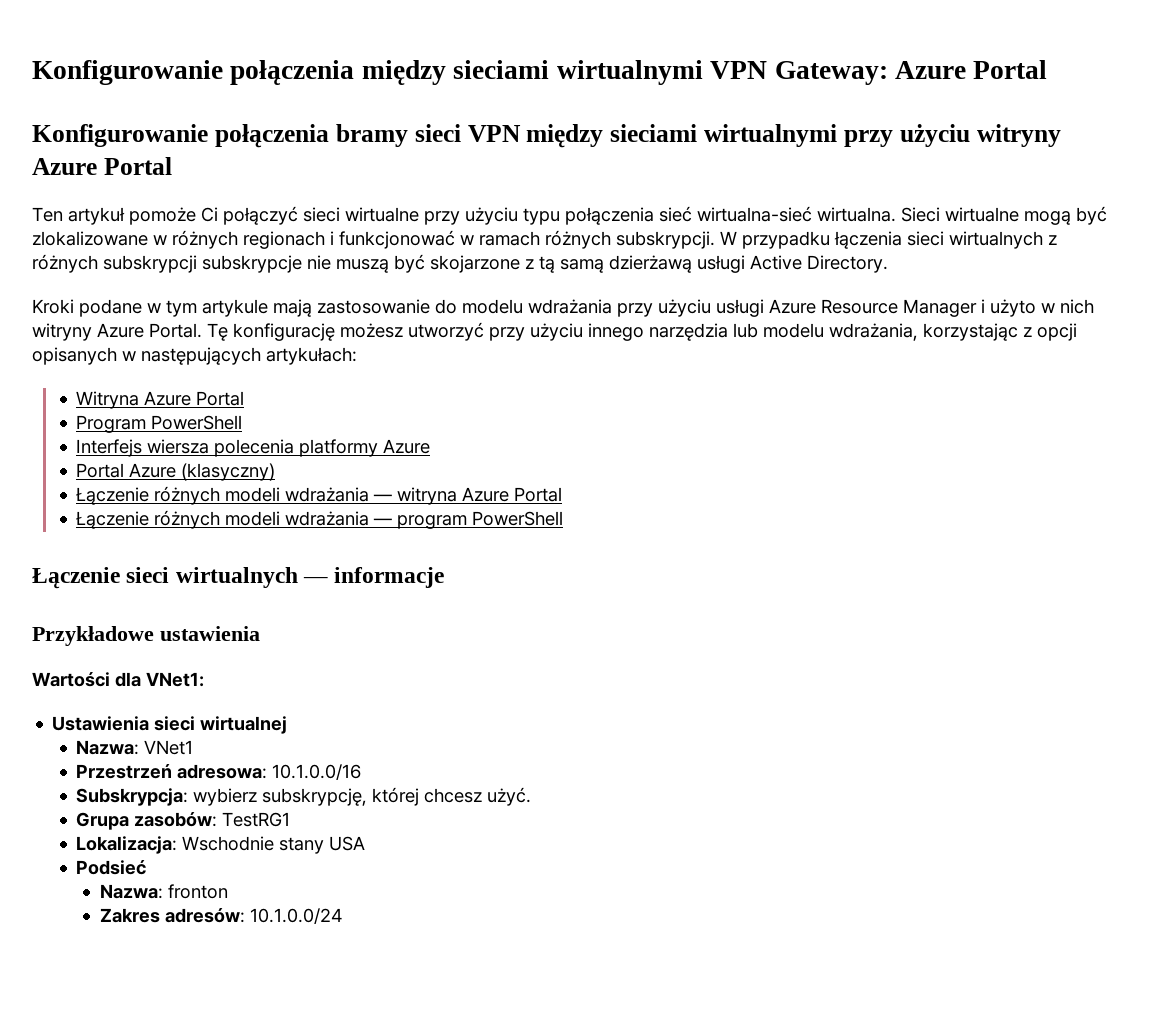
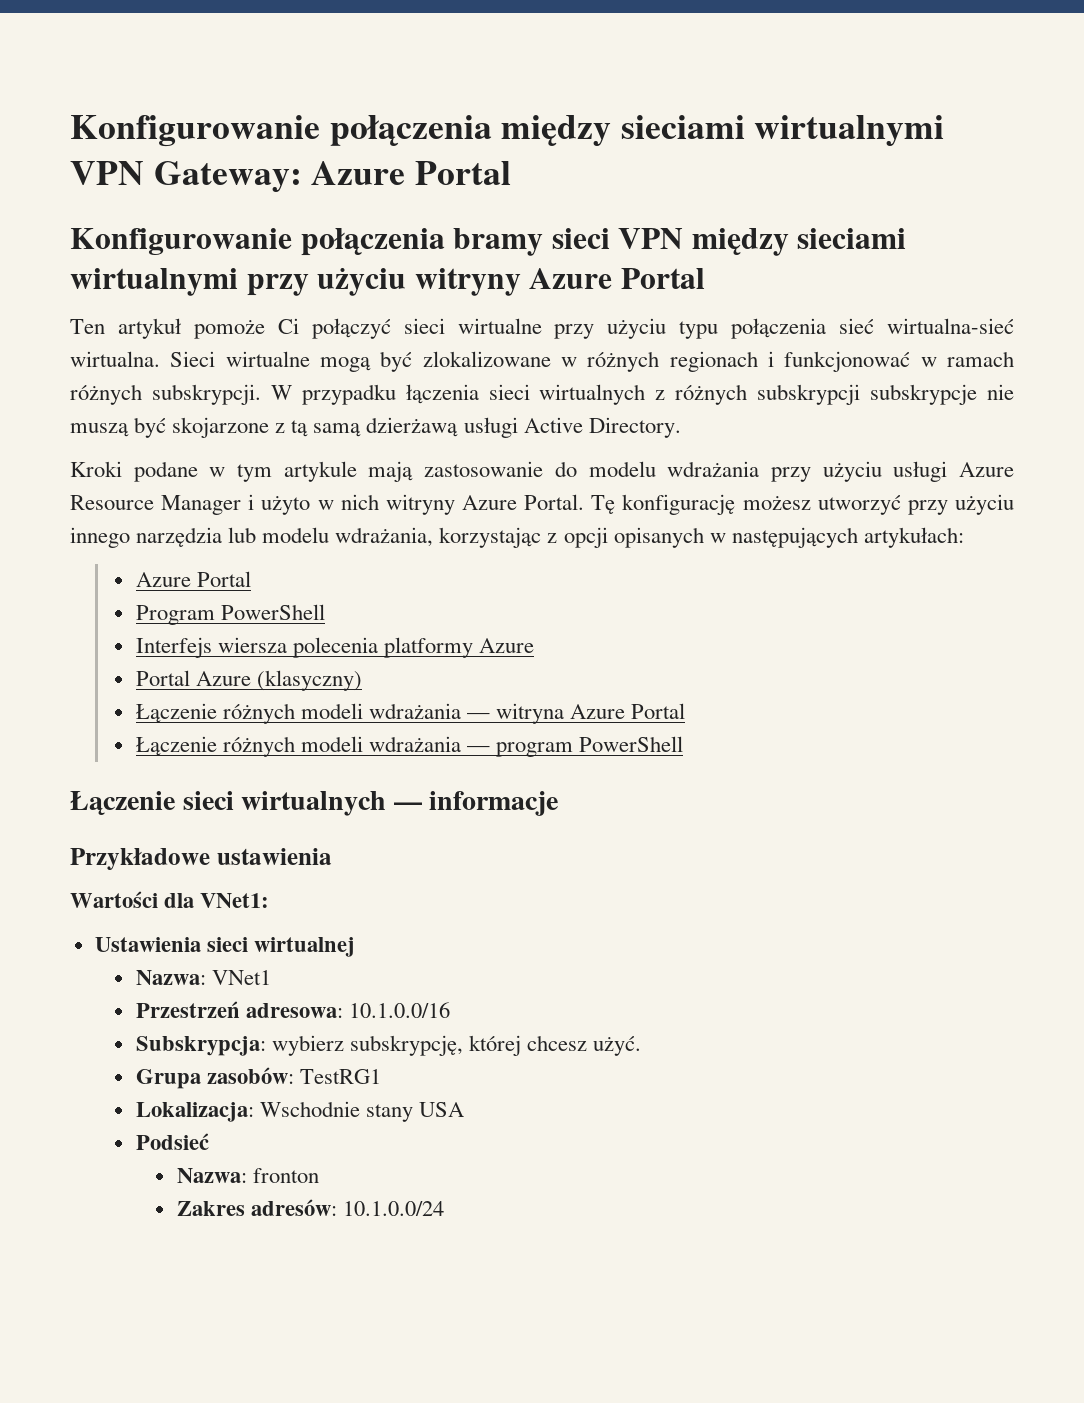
  Tę konfigurację możesz utworzyć przy użyciu innego narzędzia lub modelu wdrażania, korzystając z opcji opisanych w następujących artykułach:
- Witryna Azure Portal
+ Azure Portal

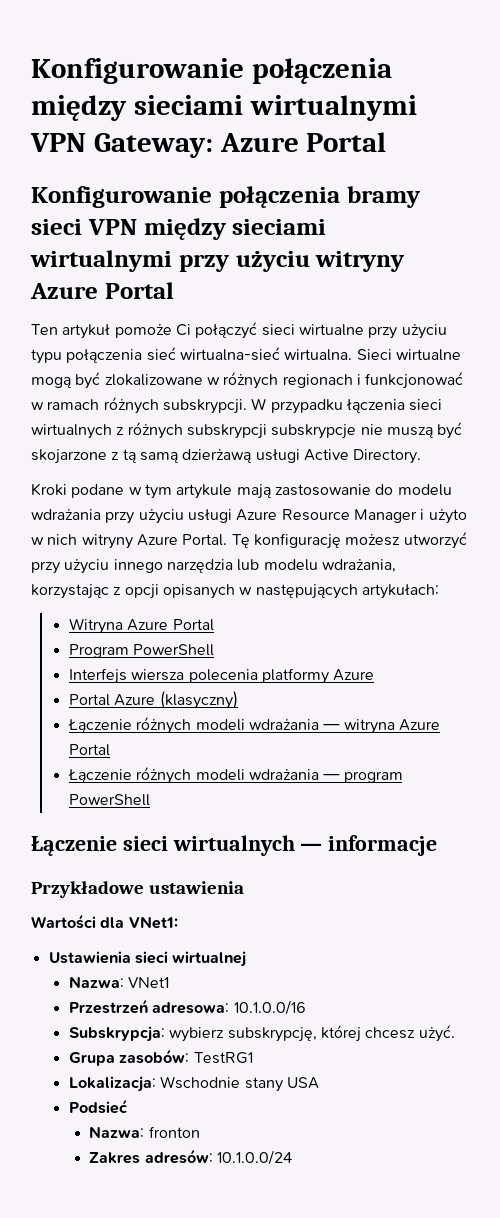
  Tę konfigurację możesz utworzyć przy użyciu innego narzędzia lub modelu wdrażania, korzystając z opcji opisanych w następujących artykułach:
- Azure Portal
+ Witryna Azure Portal

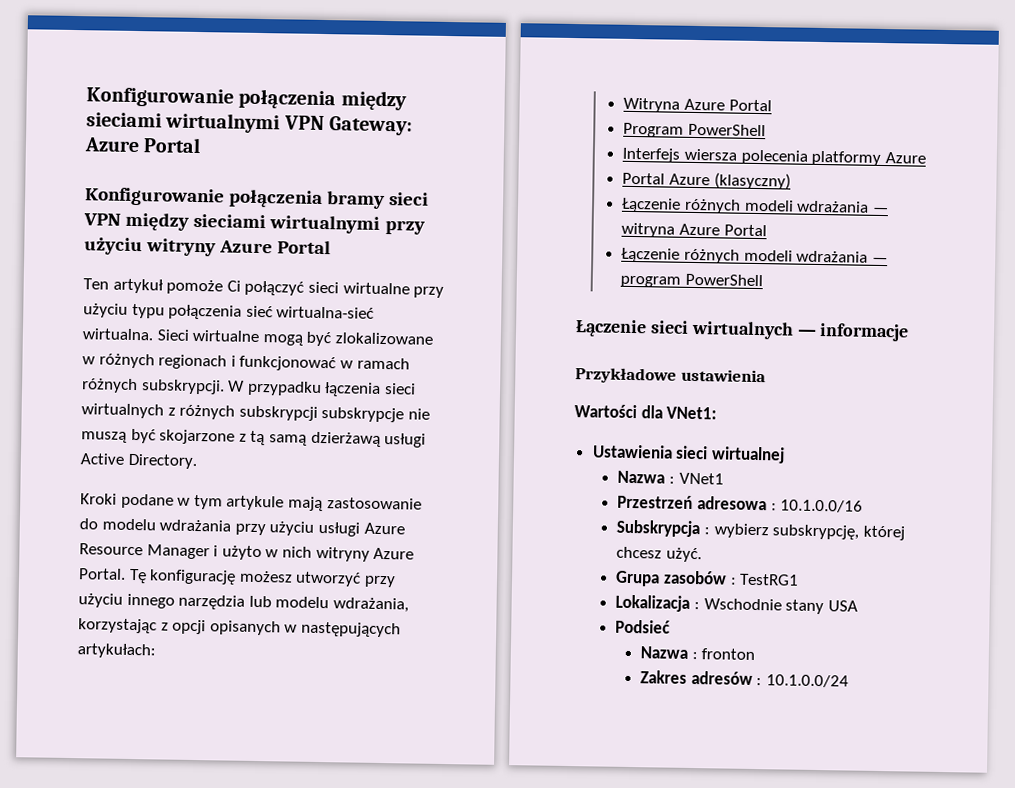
- Nazwa: VNet1
+ Nazwa : VNet1
- Przestrzeń adresowa: 10.1.0.0/16
+ Przestrzeń adresowa : 10.1.0.0/16
- Subskrypcja: wybierz subskrypcję, której chcesz użyć.
+ Subskrypcja : wybierz subskrypcję, której chcesz użyć.
- Grupa zasobów: TestRG1
+ Grupa zasobów : TestRG1
- Lokalizacja: Wschodnie stany USA
+ Lokalizacja : Wschodnie stany USA
- Nazwa: fronton
+ Nazwa : fronton
- Zakres adresów: 10.1.0.0/24
+ Zakres adresów : 10.1.0.0/24

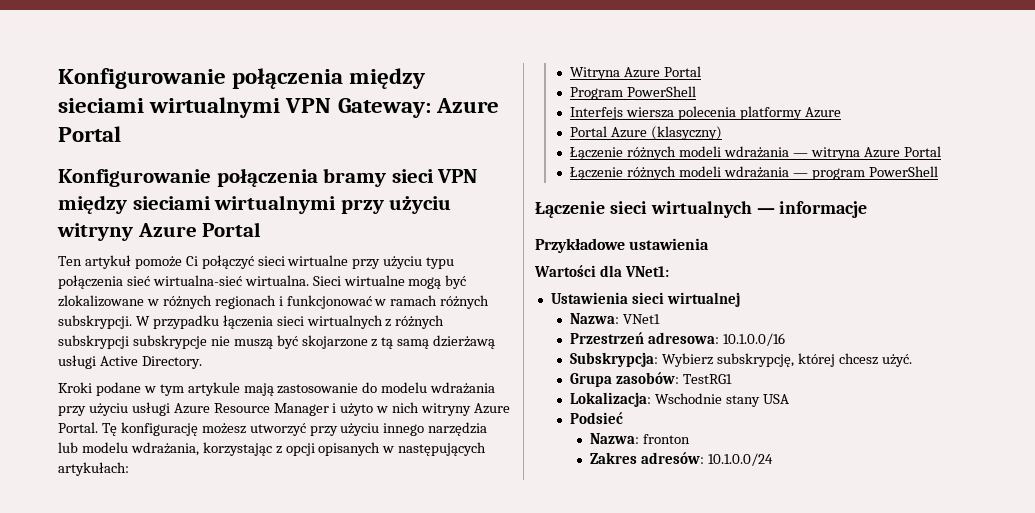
- Nazwa : VNet1
+ Nazwa: VNet1
- Przestrzeń adresowa : 10.1.0.0/16
+ Przestrzeń adresowa: 10.1.0.0/16
- Subskrypcja : wybierz subskrypcję, której chcesz użyć.
+ Subskrypcja: Wybierz subskrypcję, której chcesz użyć.
- Grupa zasobów : TestRG1
+ Grupa zasobów: TestRG1
- Lokalizacja : Wschodnie stany USA
+ Lokalizacja: Wschodnie stany USA
- Nazwa : fronton
+ Nazwa: fronton
- Zakres adresów : 10.1.0.0/24
+ Zakres adresów: 10.1.0.0/24

